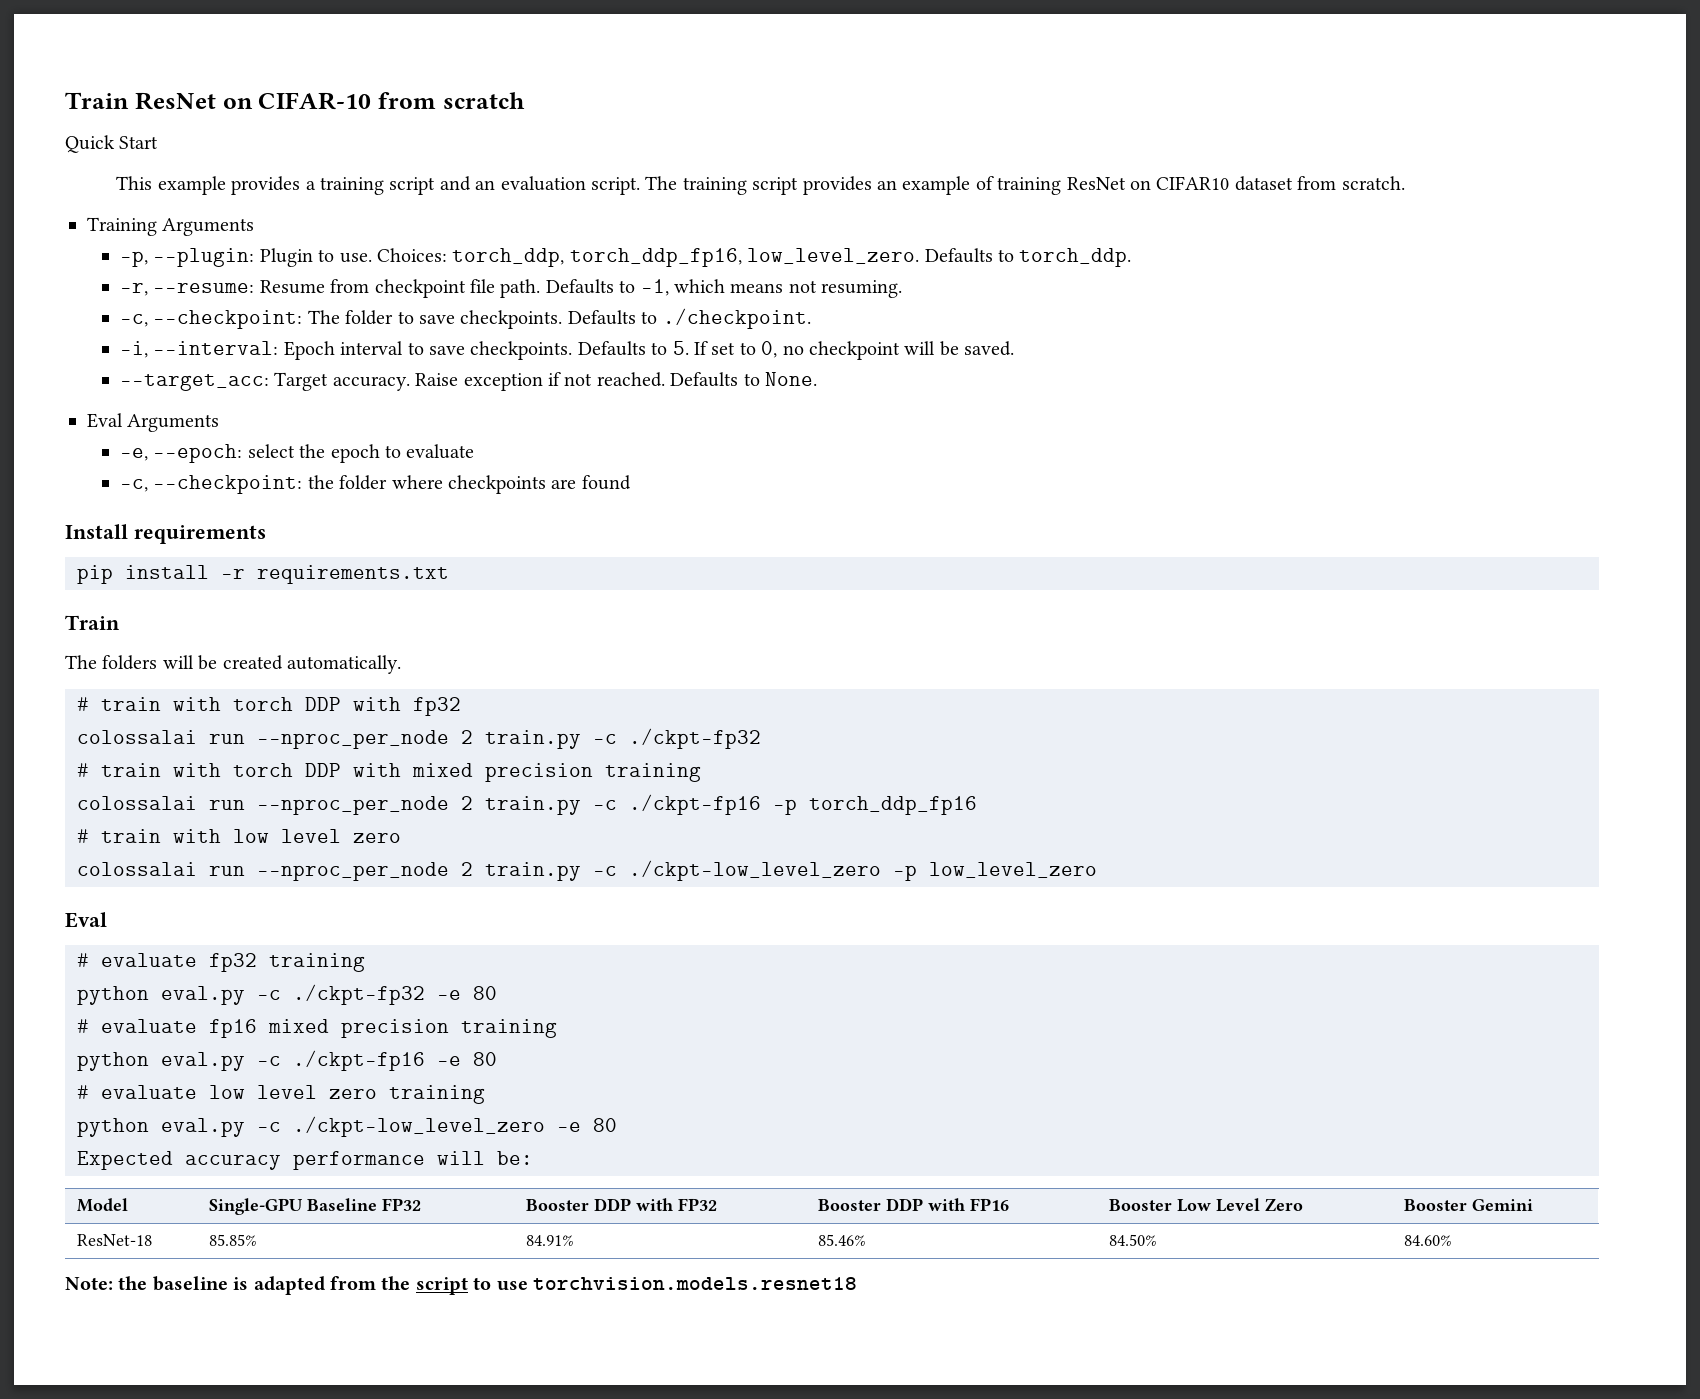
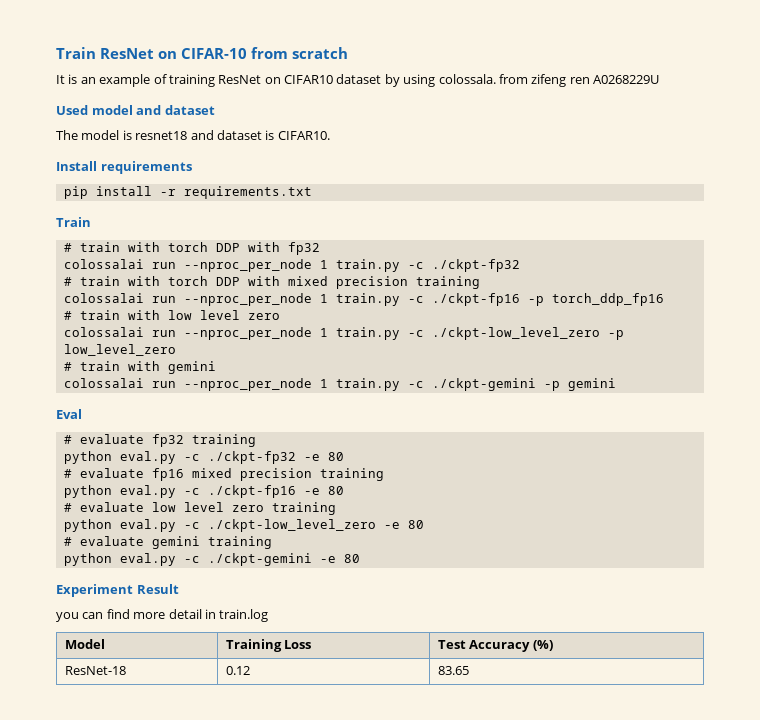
- Quick Start
- This example provides a training script and an evaluation script. The training script provides an example of training ResNet on CIFAR10 dataset from scratch.
- Training Arguments
- -p, --plugin: Plugin to use. Choices: torch_ddp, torch_ddp_fp16, low_level_zero. Defaults to torch_ddp.
- -r, --resume: Resume from checkpoint file path. Defaults to -1, which means not resuming.
- -c, --checkpoint: The folder to save checkpoints. Defaults to ./checkpoint.
- -i, --interval: Epoch interval to save checkpoints. Defaults to 5. If set to 0, no checkpoint will be saved.
- --target_acc: Target accuracy. Raise exception if not reached. Defaults to None.
- Eval Arguments
- -e, --epoch: select the epoch to evaluate
- -c, --checkpoint: the folder where checkpoints are found
+ It is an example of training ResNet on CIFAR10 dataset by using colossala. from zifeng ren A0268229U
+ Used model and dataset
+ The model is resnet18 and dataset is CIFAR10.
- The folders will be created automatically.
- colossalai run --nproc_per_node 2 train.py -c ./ckpt-fp32
+ colossalai run --nproc_per_node 1 train.py -c ./ckpt-fp32
- colossalai run --nproc_per_node 2 train.py -c ./ckpt-fp16 -p torch_ddp_fp16
+ colossalai run --nproc_per_node 1 train.py -c ./ckpt-fp16 -p torch_ddp_fp16
- colossalai run --nproc_per_node 2 train.py -c ./ckpt-low_level_zero -p low_level_zero
+ colossalai run --nproc_per_node 1 train.py -c ./ckpt-low_level_zero -p low_level_zero
+ # train with gemini
+ colossalai run --nproc_per_node 1 train.py -c ./ckpt-gemini -p gemini
- Expected accuracy performance will be:
- Model | Single-GPU Baseline FP32 | Booster DDP with FP32 | Booster DDP with FP16 | Booster Low Level Zero | Booster Gemini
- ResNet-18 | 85.85% | 84.91% | 85.46% | 84.50% | 84.60%
- Note: the baseline is adapted from the script to use torchvision.models.resnet18
+ # evaluate gemini training
+ python eval.py -c ./ckpt-gemini -e 80
+ Experiment Result
+ you can find more detail in train.log
+ Model | Training Loss | Test Accuracy (%)
+ ResNet-18 | 0.12 | 83.65

